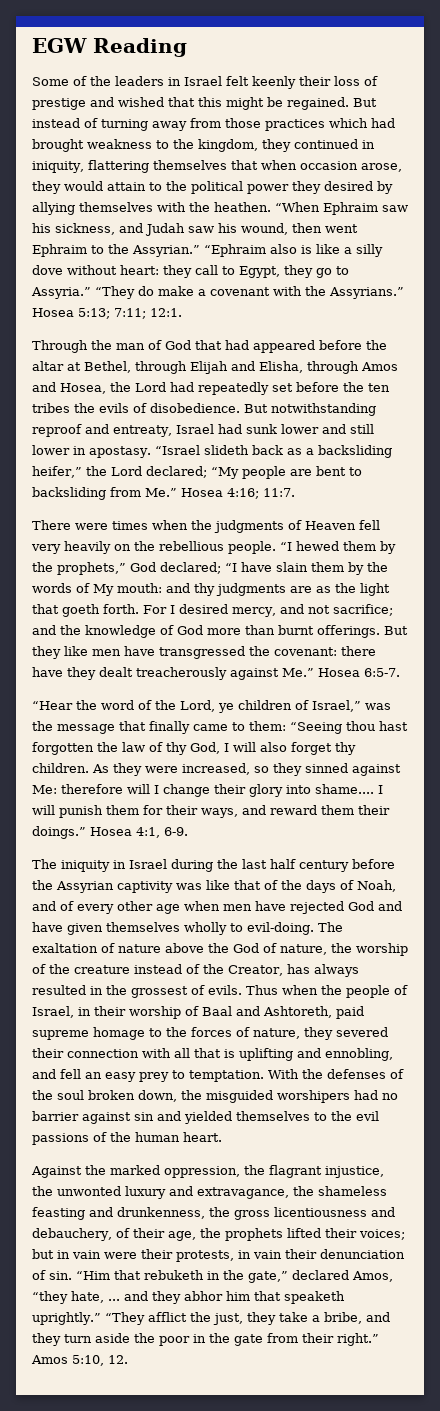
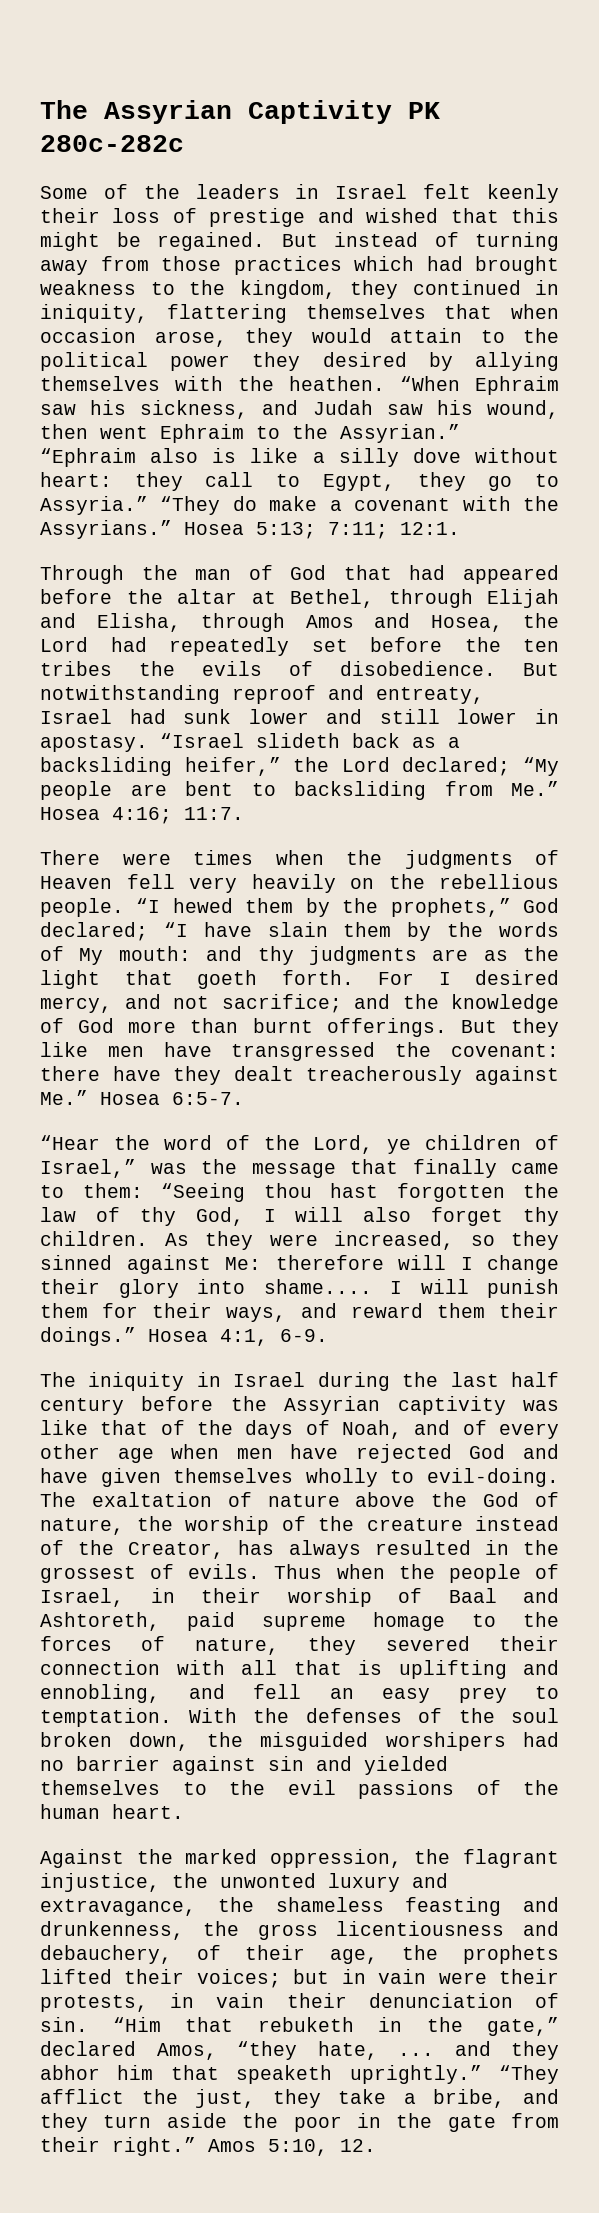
- EGW Reading
+ The Assyrian Captivity PK 280c-282c

